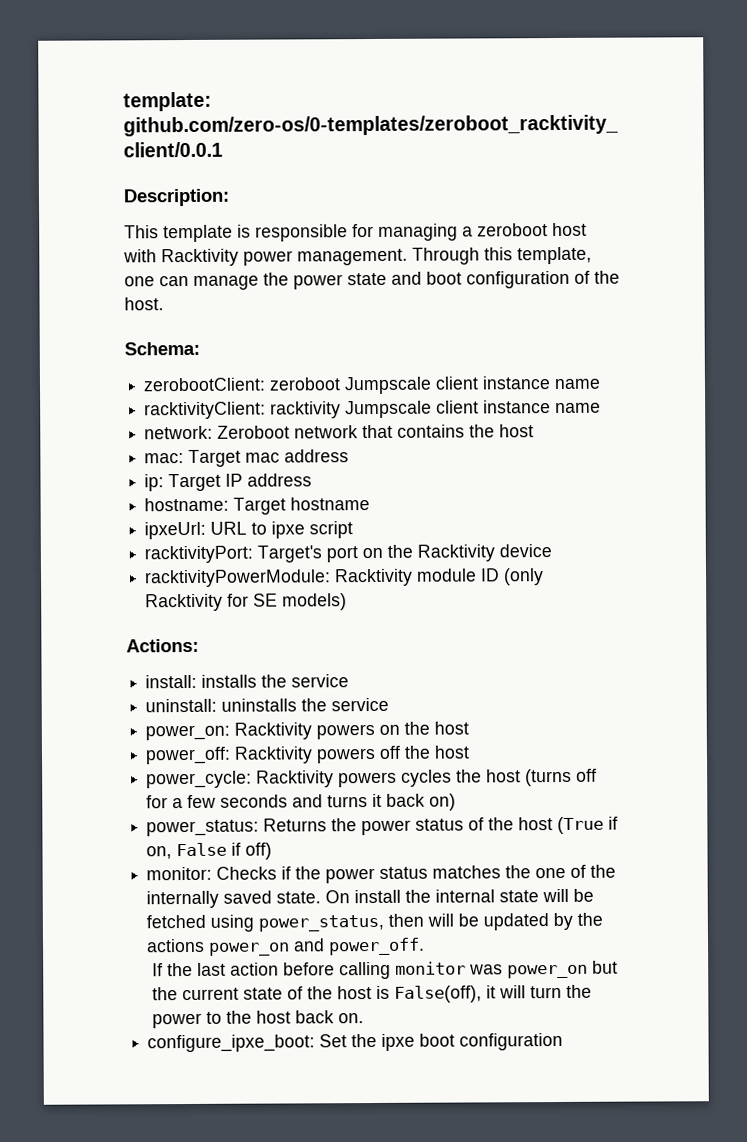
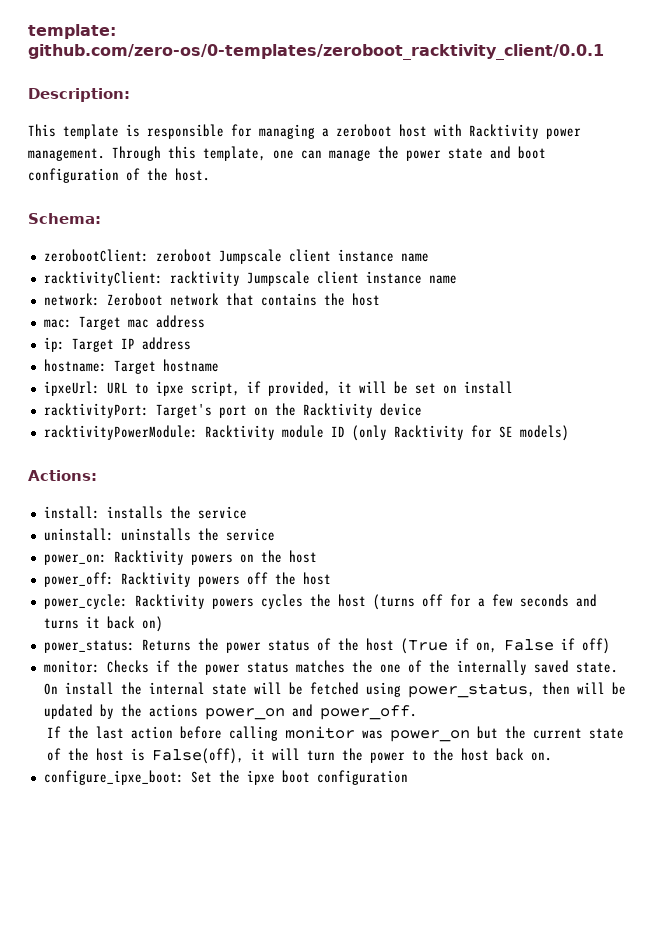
- ipxeUrl: URL to ipxe script
+ ipxeUrl: URL to ipxe script, if provided, it will be set on install

